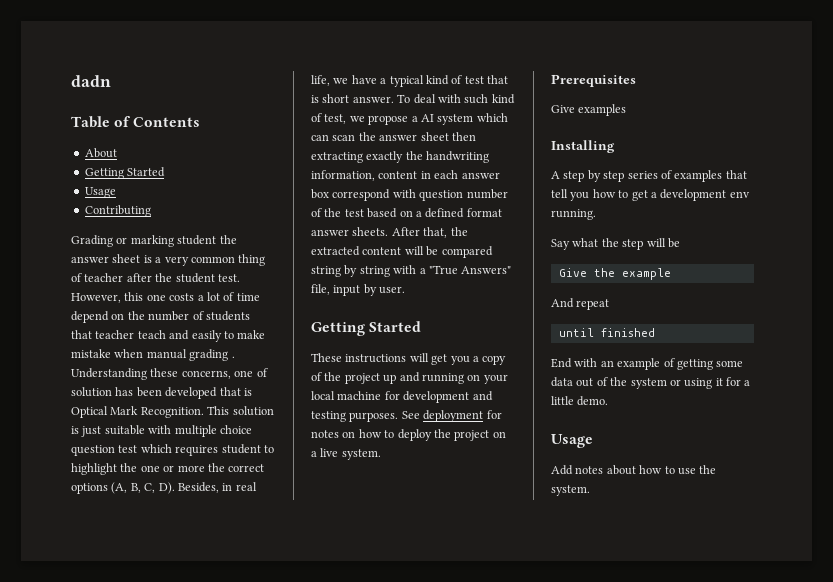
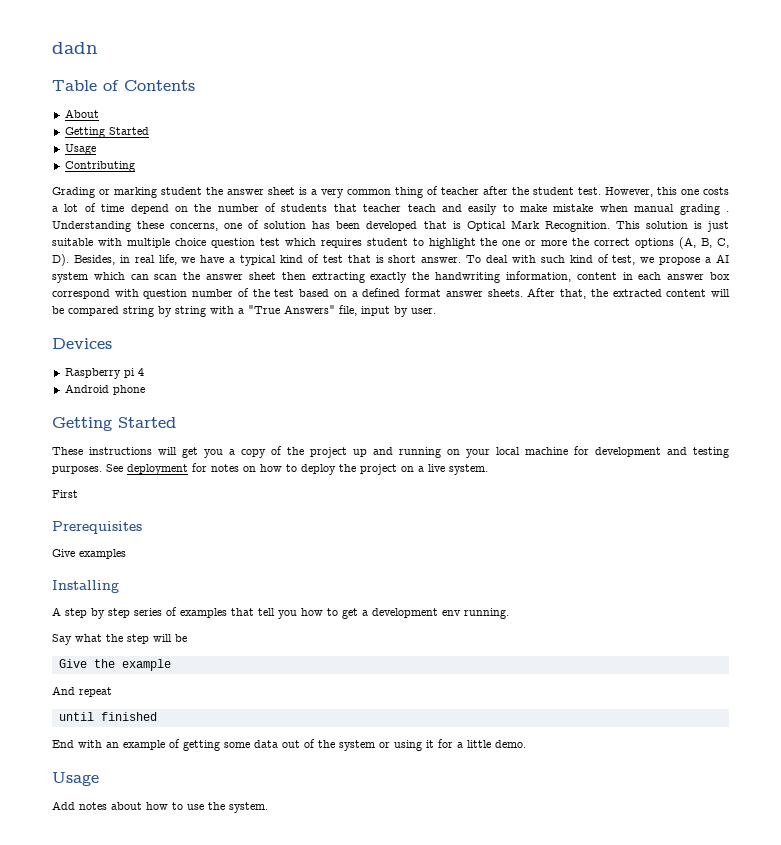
+ Devices
+ Raspberry pi 4
+ Android phone
+ First

